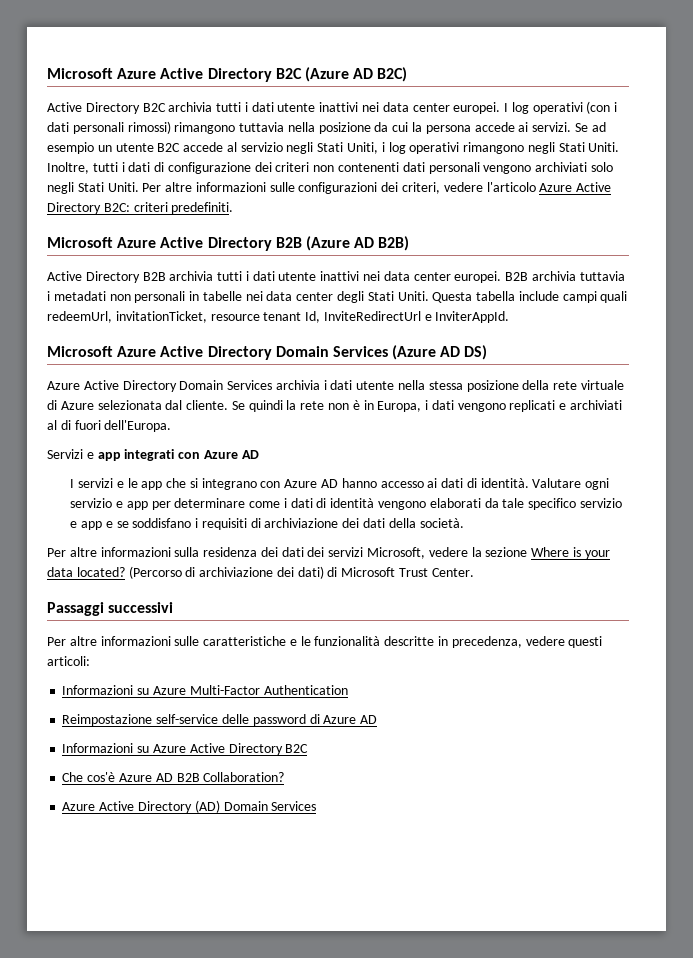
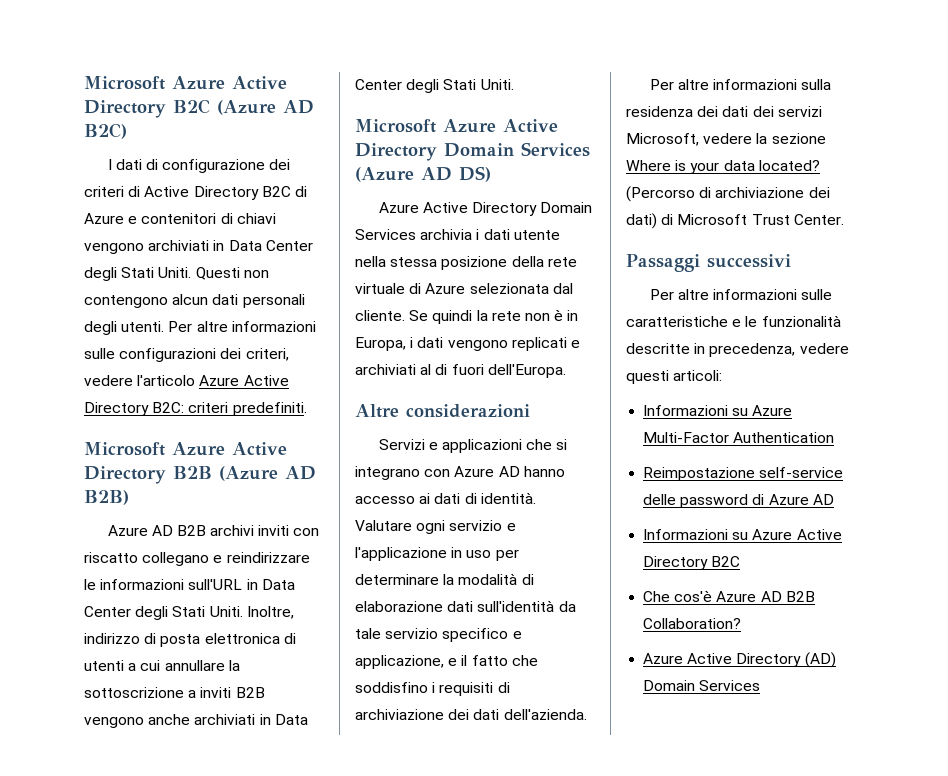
- Active Directory B2C archivia tutti i dati utente inattivi nei data center europei. I log operativi (con i dati personali rimossi) rimangono tuttavia nella posizione da cui la persona accede ai servizi. Se ad esempio un utente B2C accede al servizio negli Stati Uniti, i log operativi rimangono negli Stati Uniti. Inoltre, tutti i dati di configurazione dei criteri non contenenti dati personali vengono archiviati solo negli Stati Uniti.
+ I dati di configurazione dei criteri di Active Directory B2C di Azure e contenitori di chiavi vengono archiviati in Data Center degli Stati Uniti. Questi non contengono alcun dati personali degli utenti.
- Active Directory B2B archivia tutti i dati utente inattivi nei data center europei. B2B archivia tuttavia i metadati non personali in tabelle nei data center degli Stati Uniti. Questa tabella include campi quali redeemUrl, invitationTicket, resource tenant Id, InviteRedirectUrl e InviterAppId.
+ Azure AD B2B archivi inviti con riscatto collegano e reindirizzare le informazioni sull'URL in Data Center degli Stati Uniti. Inoltre, indirizzo di posta elettronica di utenti a cui annullare la sottoscrizione a inviti B2B vengono anche archiviati in Data Center degli Stati Uniti.
+ Altre considerazioni
- Servizi e app integrati con Azure AD
- I servizi e le app che si integrano con Azure AD hanno accesso ai dati di identità.
+ Servizi e applicazioni che si integrano con Azure AD hanno accesso ai dati di identità.
- Valutare ogni servizio e app per determinare come i dati di identità vengono elaborati da tale specifico servizio e app e se soddisfano i requisiti di archiviazione dei dati della società.
+ Valutare ogni servizio e l'applicazione in uso per determinare la modalità di elaborazione dati sull'identità da tale servizio specifico e applicazione, e il fatto che soddisfino i requisiti di archiviazione dei dati dell'azienda.

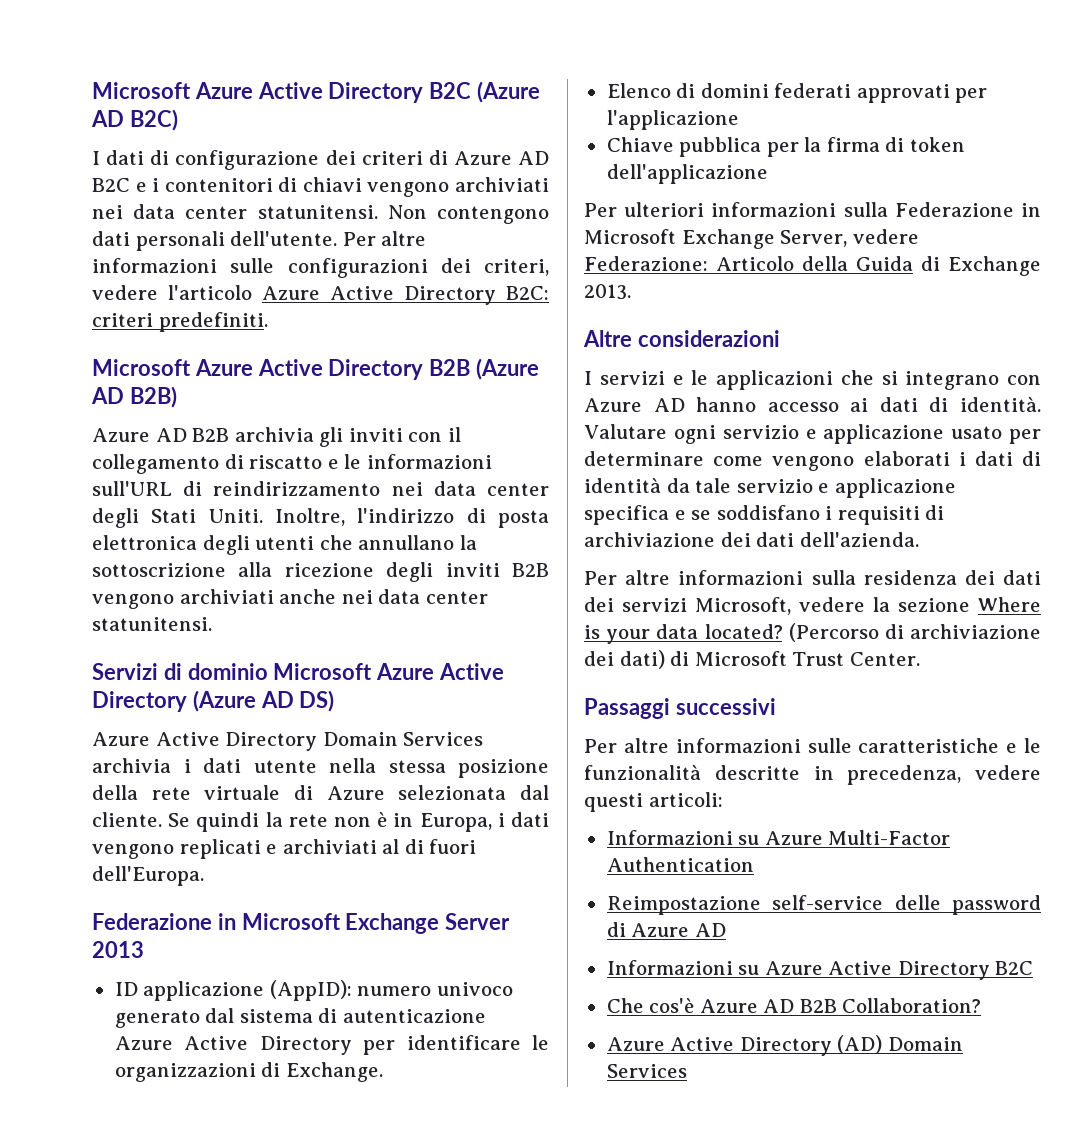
- I dati di configurazione dei criteri di Active Directory B2C di Azure e contenitori di chiavi vengono archiviati in Data Center degli Stati Uniti. Questi non contengono alcun dati personali degli utenti.
+ I dati di configurazione dei criteri di Azure AD B2C e i contenitori di chiavi vengono archiviati nei data center statunitensi. Non contengono dati personali dell'utente.
- Azure AD B2B archivi inviti con riscatto collegano e reindirizzare le informazioni sull'URL in Data Center degli Stati Uniti.
+ Azure AD B2B archivia gli inviti con il collegamento di riscatto e le informazioni sull'URL di reindirizzamento nei data center degli Stati Uniti.
- Inoltre, indirizzo di posta elettronica di utenti a cui annullare la sottoscrizione a inviti B2B vengono anche archiviati in Data Center degli Stati Uniti.
- Microsoft Azure Active Directory Domain Services (Azure AD DS)
+ Inoltre, l'indirizzo di posta elettronica degli utenti che annullano la sottoscrizione alla ricezione degli inviti B2B vengono archiviati anche nei data center statunitensi.
+ Servizi di dominio Microsoft Azure Active Directory (Azure AD DS)
+ Federazione in Microsoft Exchange Server 2013
+ ID applicazione (AppID): numero univoco generato dal sistema di autenticazione Azure Active Directory per identificare le organizzazioni di Exchange.
+ Elenco di domini federati approvati per l'applicazione
+ Chiave pubblica per la firma di token dell'applicazione
+ Per ulteriori informazioni sulla Federazione in Microsoft Exchange Server, vedere Federazione: Articolo della Guida di Exchange 2013.
  Altre considerazioni
- Servizi e applicazioni che si integrano con Azure AD hanno accesso ai dati di identità.
+ I servizi e le applicazioni che si integrano con Azure AD hanno accesso ai dati di identità.
- Valutare ogni servizio e l'applicazione in uso per determinare la modalità di elaborazione dati sull'identità da tale servizio specifico e applicazione, e il fatto che soddisfino i requisiti di archiviazione dei dati dell'azienda.
+ Valutare ogni servizio e applicazione usato per determinare come vengono elaborati i dati di identità da tale servizio e applicazione specifica e se soddisfano i requisiti di archiviazione dei dati dell'azienda.

